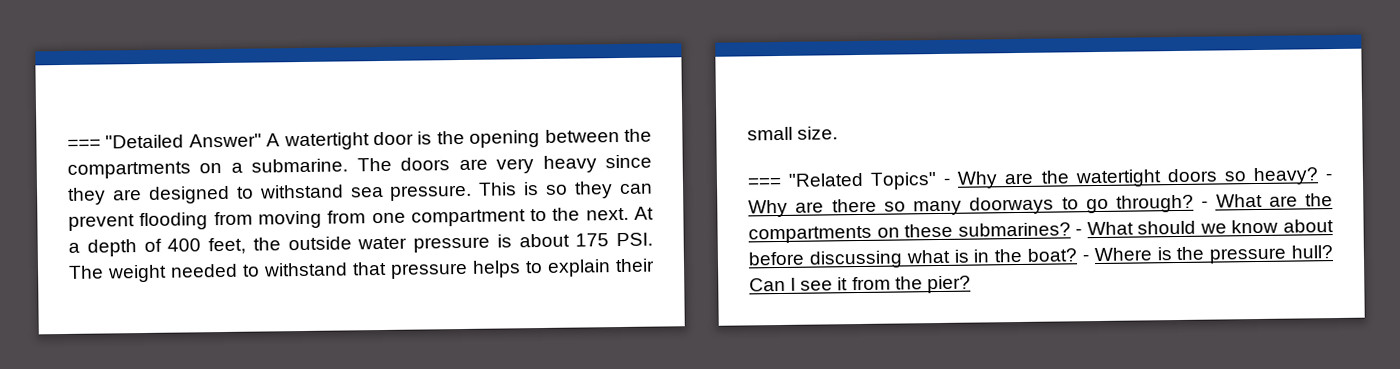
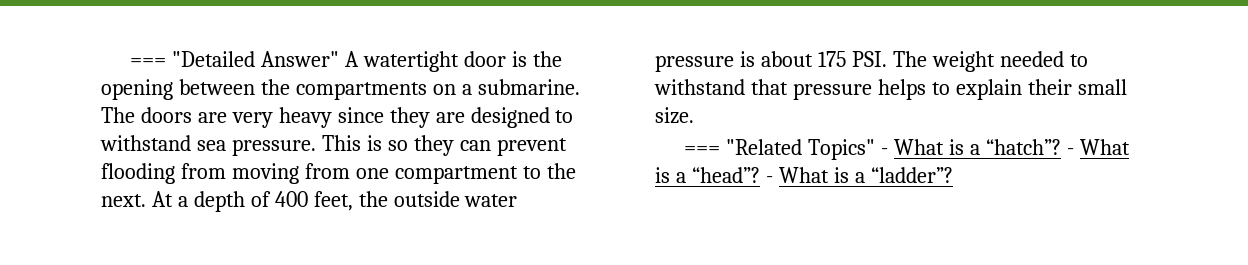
- === "Related Topics" - Why are the watertight doors so heavy? - Why are there so many doorways to go through? - What are the compartments on these submarines? - What should we know about before discussing what is in the boat? - Where is the pressure hull? Can I see it from the pier?
+ === "Related Topics" - What is a “hatch”? - What is a “head”? - What is a “ladder”?

